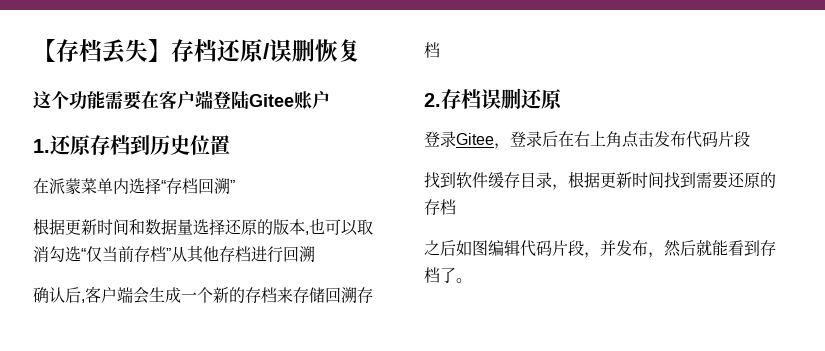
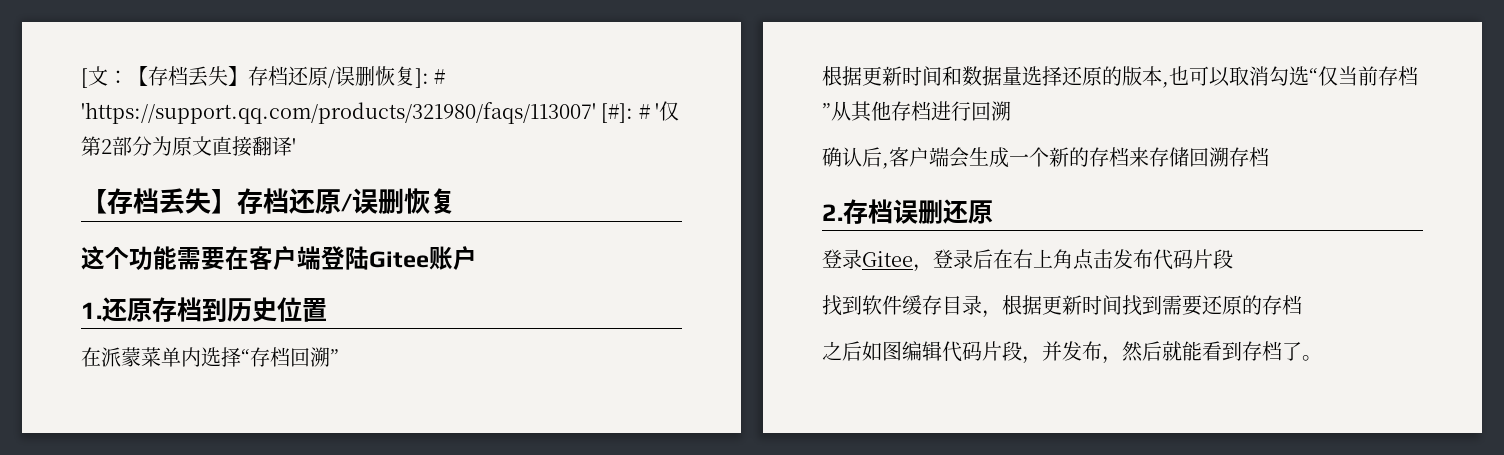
+ [文：【存档丢失】存档还原/误删恢复]: # 'https://support.qq.com/products/321980/faqs/113007' [#]: # '仅第2部分为原文直接翻译'

